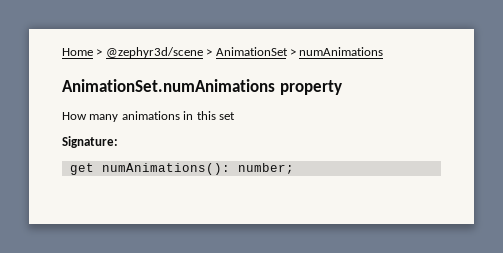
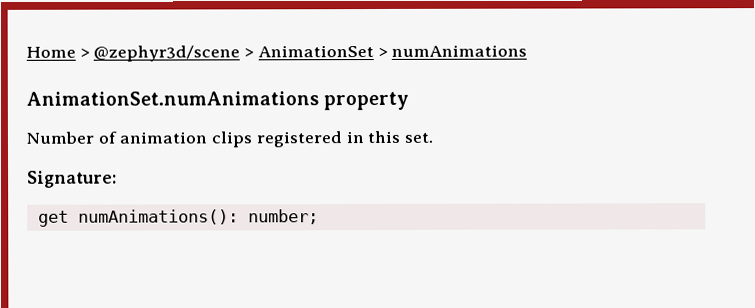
- How many animations in this set
+ Number of animation clips registered in this set.

